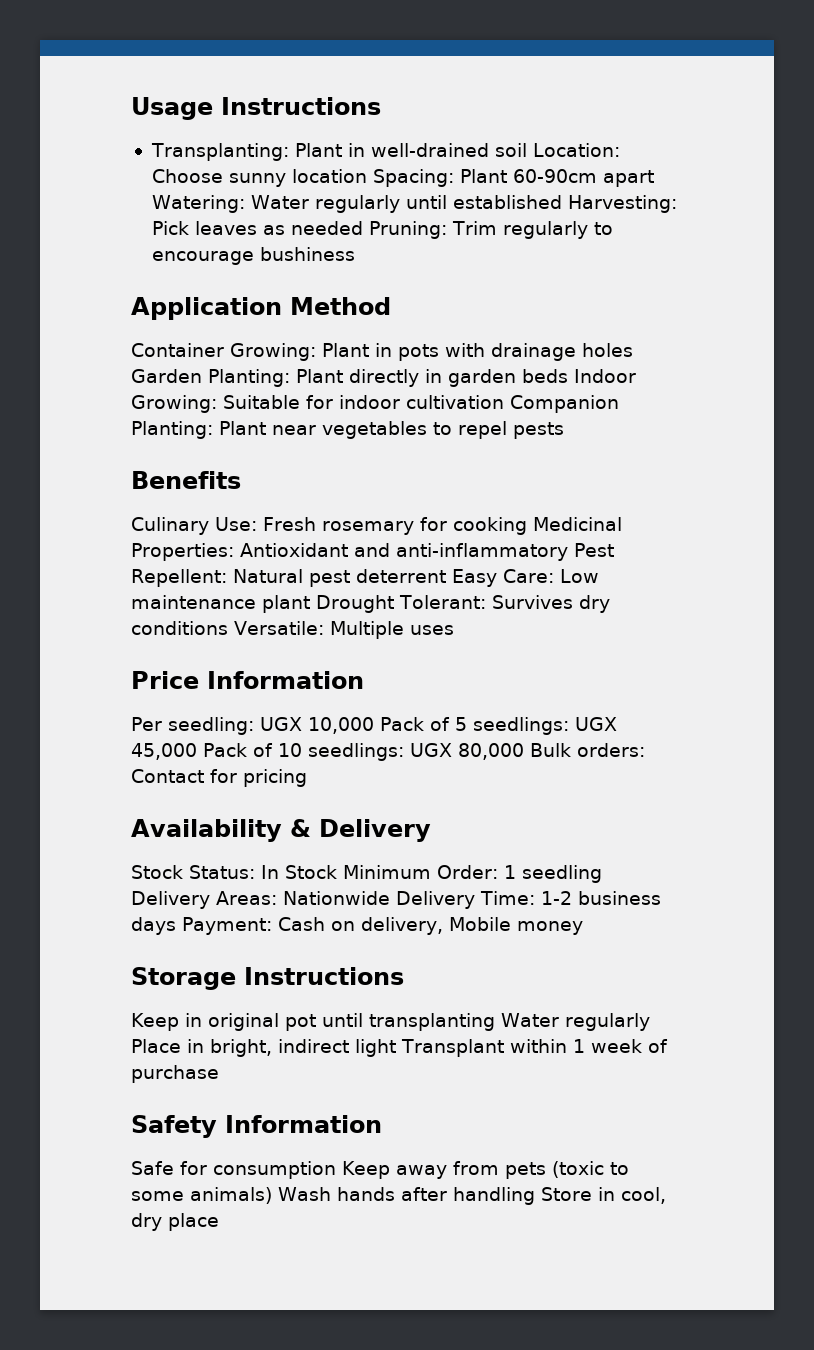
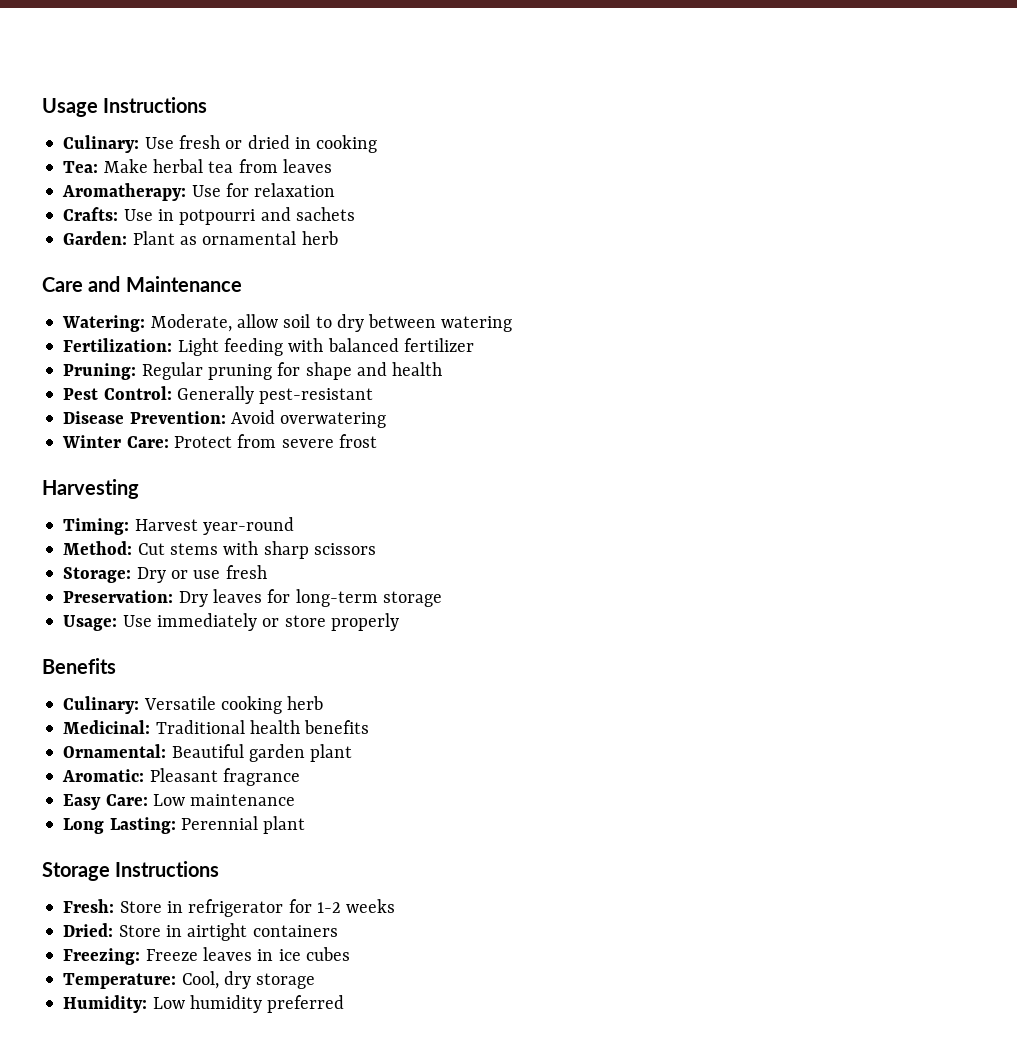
- Transplanting: Plant in well-drained soil Location: Choose sunny location Spacing: Plant 60-90cm apart Watering: Water regularly until established Harvesting: Pick leaves as needed Pruning: Trim regularly to encourage bushiness
- Application Method
- Container Growing: Plant in pots with drainage holes Garden Planting: Plant directly in garden beds Indoor Growing: Suitable for indoor cultivation Companion Planting: Plant near vegetables to repel pests
+ Culinary: Use fresh or dried in cooking
+ Tea: Make herbal tea from leaves
+ Aromatherapy: Use for relaxation
+ Crafts: Use in potpourri and sachets
+ Garden: Plant as ornamental herb
+ Care and Maintenance
+ Watering: Moderate, allow soil to dry between watering
+ Fertilization: Light feeding with balanced fertilizer
+ Pruning: Regular pruning for shape and health
+ Pest Control: Generally pest-resistant
+ Disease Prevention: Avoid overwatering
+ Winter Care: Protect from severe frost
+ Harvesting
+ Timing: Harvest year-round
+ Method: Cut stems with sharp scissors
+ Storage: Dry or use fresh
+ Preservation: Dry leaves for long-term storage
+ Usage: Use immediately or store properly
  Benefits
- Culinary Use: Fresh rosemary for cooking Medicinal Properties: Antioxidant and anti-inflammatory Pest Repellent: Natural pest deterrent Easy Care: Low maintenance plant Drought Tolerant: Survives dry conditions Versatile: Multiple uses
- Price Information
- Per seedling: UGX 10,000 Pack of 5 seedlings: UGX 45,000 Pack of 10 seedlings: UGX 80,000 Bulk orders: Contact for pricing
- Availability & Delivery
- Stock Status: In Stock Minimum Order: 1 seedling Delivery Areas: Nationwide Delivery Time: 1-2 business days Payment: Cash on delivery, Mobile money
+ Culinary: Versatile cooking herb
+ Medicinal: Traditional health benefits
+ Ornamental: Beautiful garden plant
+ Aromatic: Pleasant fragrance
+ Easy Care: Low maintenance
+ Long Lasting: Perennial plant
  Storage Instructions
- Keep in original pot until transplanting Water regularly Place in bright, indirect light Transplant within 1 week of purchase
- Safety Information
- Safe for consumption Keep away from pets (toxic to some animals) Wash hands after handling Store in cool, dry place
+ Fresh: Store in refrigerator for 1-2 weeks
+ Dried: Store in airtight containers
+ Freezing: Freeze leaves in ice cubes
+ Temperature: Cool, dry storage
+ Humidity: Low humidity preferred

